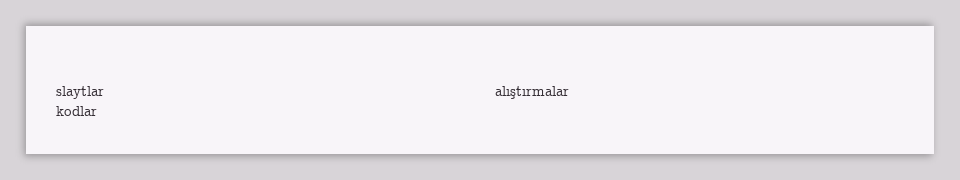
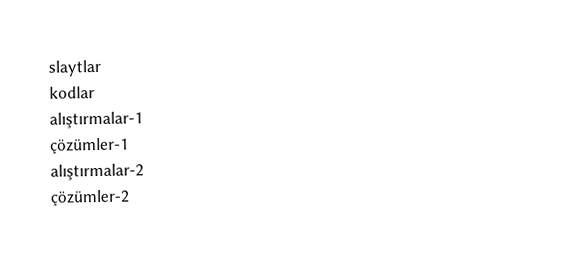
- alıştırmalar
+ alıştırmalar-1
+ çözümler-1
+ alıştırmalar-2
+ çözümler-2

